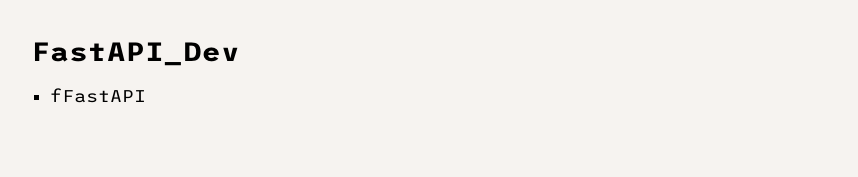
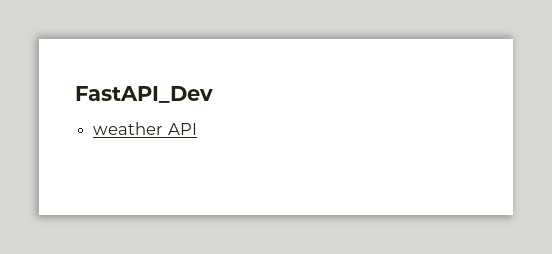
- fFastAPI
+ weather API

